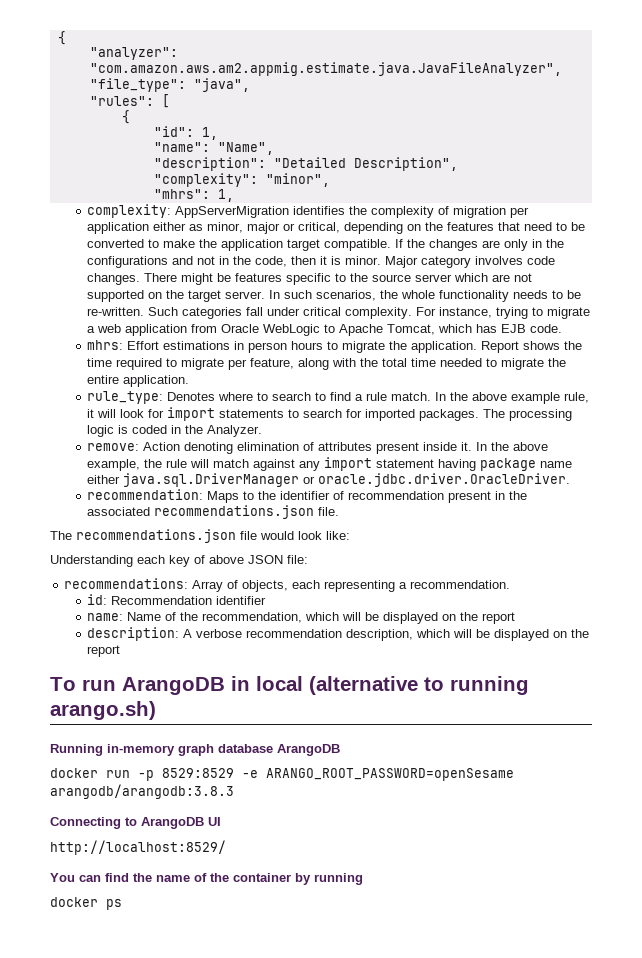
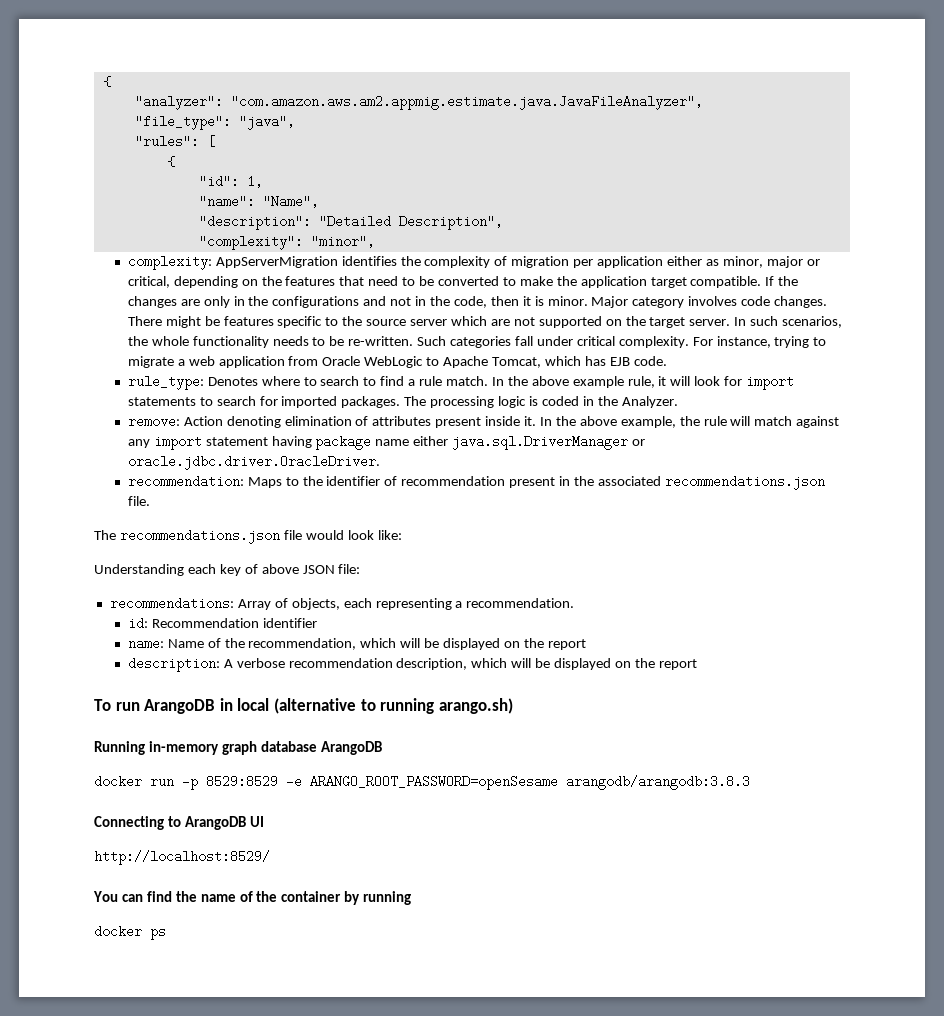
- "mhrs": 1,
- mhrs: Effort estimations in person hours to migrate the application. Report shows the time required to migrate per feature, along with the total time needed to migrate the entire application.

